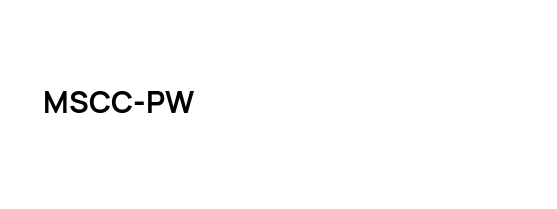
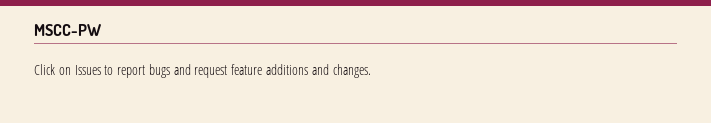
+ Click on Issues to report bugs and request feature additions and changes.

